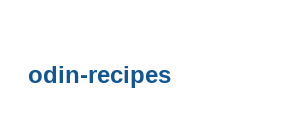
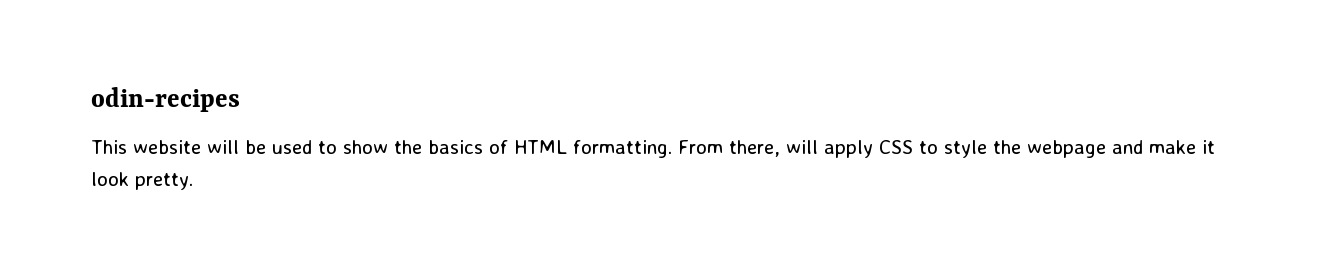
+ This website will be used to show the basics of HTML formatting. From there, will apply CSS to style the webpage and make it look pretty.

